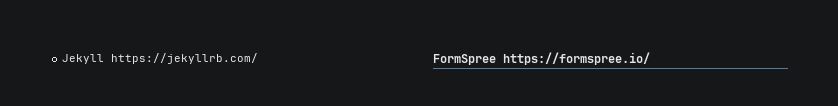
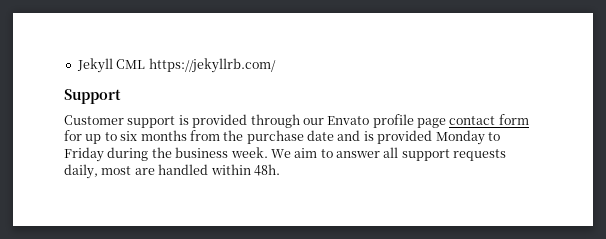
- Jekyll https://jekyllrb.com/
+ Jekyll CML https://jekyllrb.com/
- FormSpree https://formspree.io/
+ Support
+ Customer support is provided through our Envato profile page contact form for up to six months from the purchase date and is provided Monday to Friday during the business week. We aim to answer all support requests daily, most are handled within 48h.

